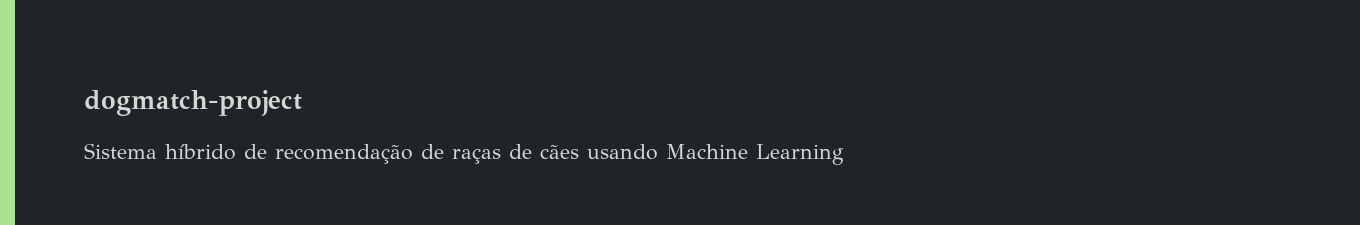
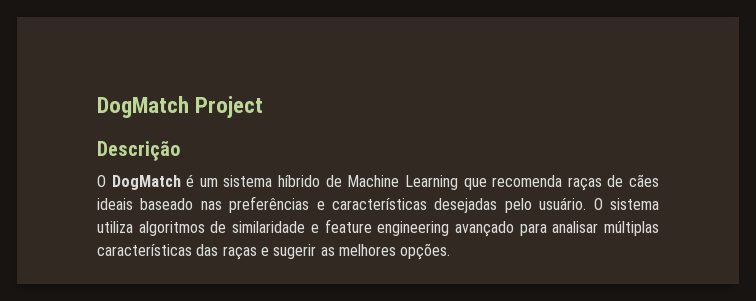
- dogmatch-project
- Sistema híbrido de recomendação de raças de cães usando Machine Learning
+ DogMatch Project
+ Descrição
+ O DogMatch é um sistema híbrido de Machine Learning que recomenda raças de cães ideais baseado nas preferências e características desejadas pelo usuário. O sistema utiliza algoritmos de similaridade e feature engineering avançado para analisar múltiplas características das raças e sugerir as melhores opções.

